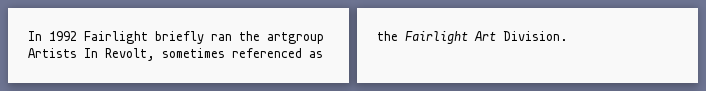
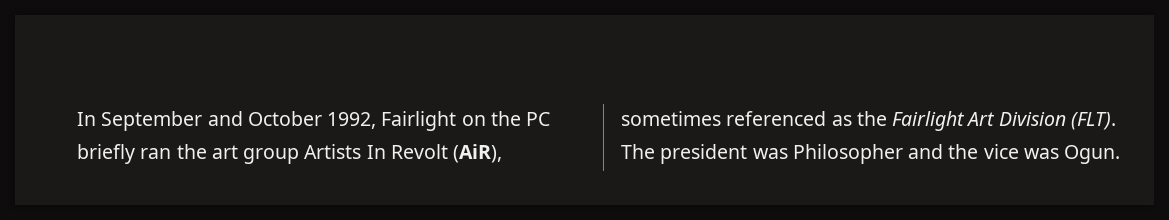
- In 1992 Fairlight briefly ran the artgroup Artists In Revolt, sometimes referenced as the Fairlight Art Division.
+ In September and October 1992, Fairlight on the PC briefly ran the art group Artists In Revolt (AiR), sometimes referenced as the Fairlight Art Division (FLT). The president was Philosopher and the vice was Ogun.

